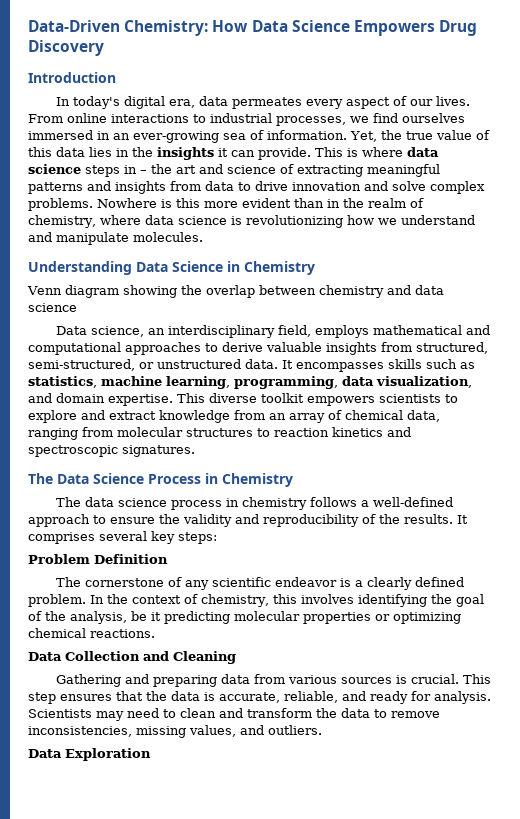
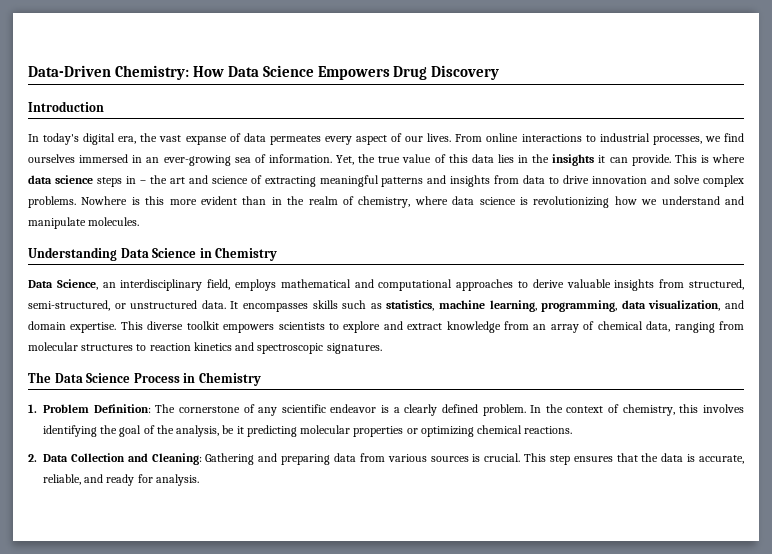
- In today's digital era, data permeates every aspect of our lives.
+ In today's digital era, the vast expanse of data permeates every aspect of our lives.
- Venn diagram showing the overlap between chemistry and data science
- Data science, an interdisciplinary field, employs mathematical and computational approaches to derive valuable insights from structured, semi-structured, or unstructured data.
+ Data Science, an interdisciplinary field, employs mathematical and computational approaches to derive valuable insights from structured, semi-structured, or unstructured data.
- The data science process in chemistry follows a well-defined approach to ensure the validity and reproducibility of the results. It comprises several key steps:
- Problem Definition
- The cornerstone of any scientific endeavor is a clearly defined problem.
+ 1. Problem Definition: The cornerstone of any scientific endeavor is a clearly defined problem.
- Data Collection and Cleaning
- Gathering and preparing data from various sources is crucial.
+ 2. Data Collection and Cleaning: Gathering and preparing data from various sources is crucial.
- Scientists may need to clean and transform the data to remove inconsistencies, missing values, and outliers.
- Data Exploration

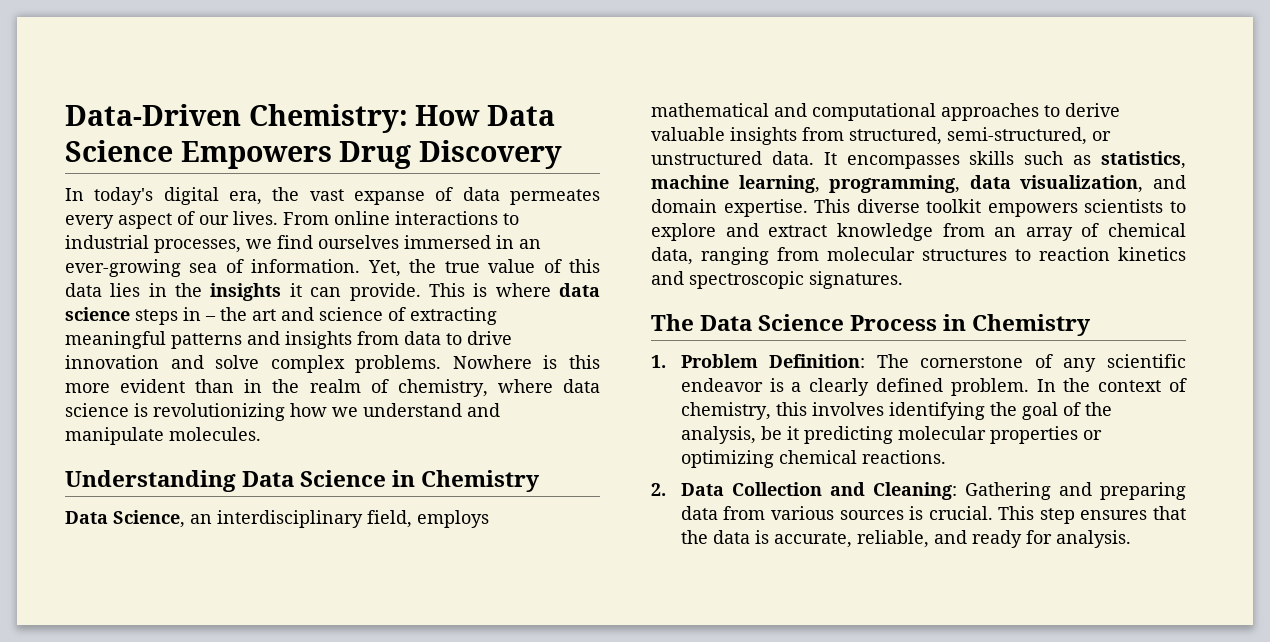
- Introduction

